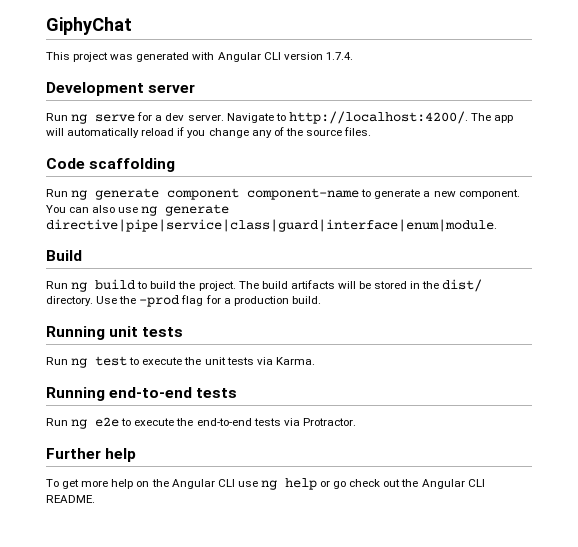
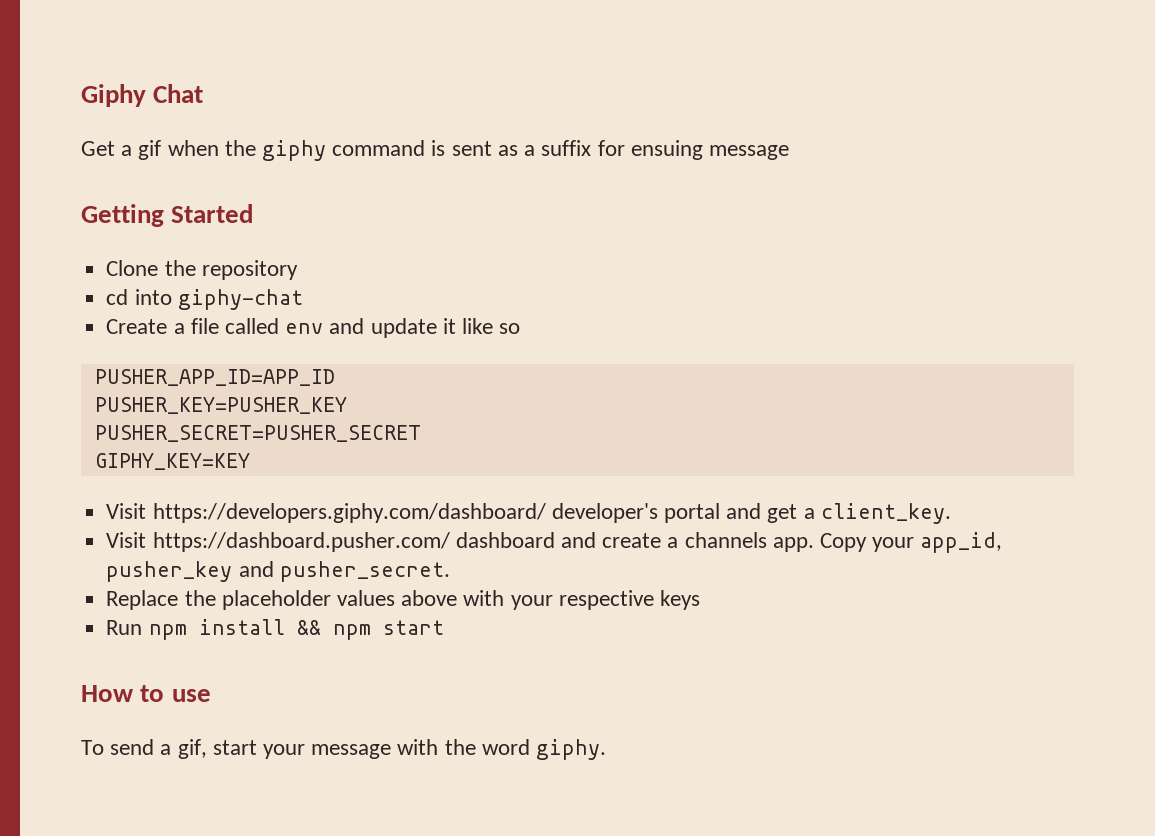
- GiphyChat
- This project was generated with Angular CLI version 1.7.4.
- Development server
- Run ng serve for a dev server. Navigate to http://localhost:4200/. The app will automatically reload if you change any of the source files.
- Code scaffolding
- Run ng generate component component-name to generate a new component. You can also use ng generate directive|pipe|service|class|guard|interface|enum|module.
- Build
- Run ng build to build the project. The build artifacts will be stored in the dist/ directory. Use the -prod flag for a production build.
- Running unit tests
- Run ng test to execute the unit tests via Karma.
- Running end-to-end tests
- Run ng e2e to execute the end-to-end tests via Protractor.
- Further help
- To get more help on the Angular CLI use ng help or go check out the Angular CLI README.
+ Giphy Chat
+ Get a gif when the giphy command is sent as a suffix for ensuing message
+ Getting Started
+ Clone the repository
+ cd into giphy-chat
+ Create a file called env and update it like so
+ PUSHER_APP_ID=APP_ID
+ PUSHER_KEY=PUSHER_KEY
+ PUSHER_SECRET=PUSHER_SECRET
+ GIPHY_KEY=KEY
+ Visit https://developers.giphy.com/dashboard/ developer's portal and get a client_key.
+ Visit https://dashboard.pusher.com/ dashboard and create a channels app. Copy your app_id, pusher_key and pusher_secret.
+ Replace the placeholder values above with your respective keys
+ Run npm install && npm start
+ How to use
+ To send a gif, start your message with the word giphy.

